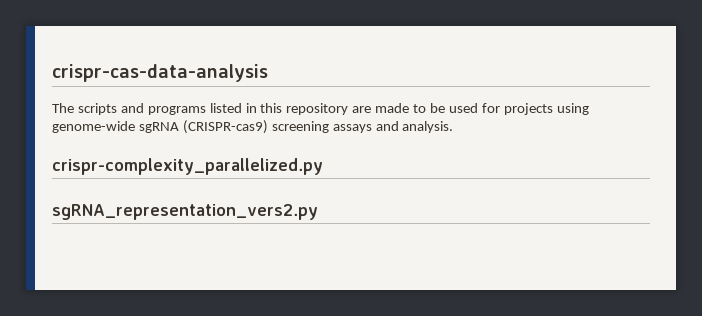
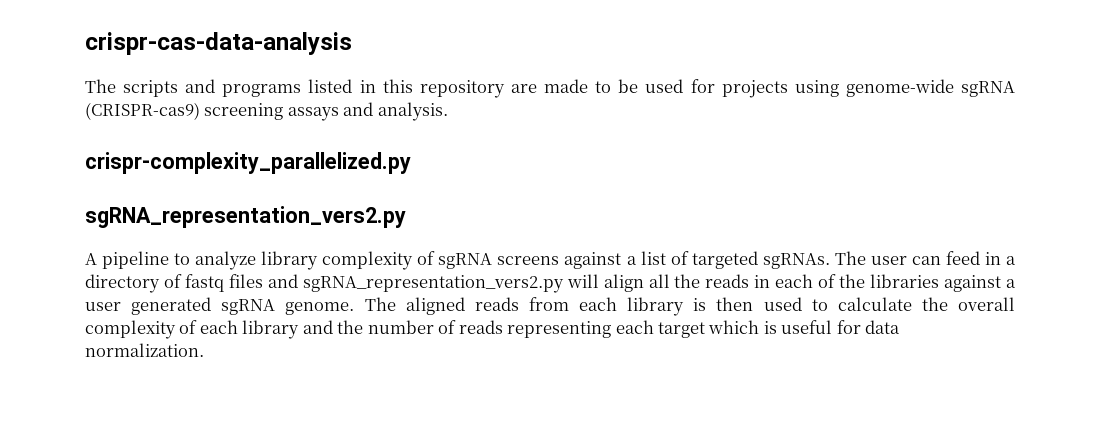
+ A pipeline to analyze library complexity of sgRNA screens against a list of targeted sgRNAs. The user can feed in a directory of fastq files and sgRNA_representation_vers2.py will align all the reads in each of the libraries against a user generated sgRNA genome. The aligned reads from each library is then used to calculate the overall complexity of each library and the number of reads representing each target which is useful for data normalization.

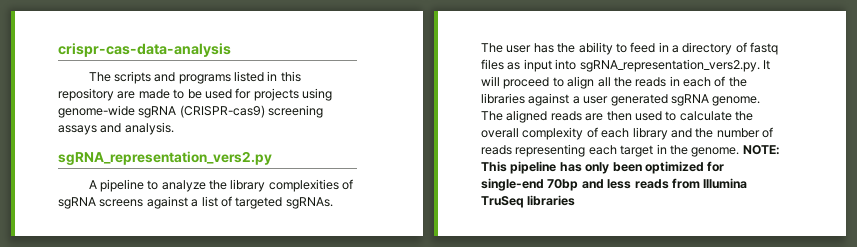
- crispr-complexity_parallelized.py
- A pipeline to analyze library complexity of sgRNA screens against a list of targeted sgRNAs.
+ A pipeline to analyze the library complexities of sgRNA screens against a list of targeted sgRNAs.
- The user can feed in a directory of fastq files and sgRNA_representation_vers2.py will align all the reads in each of the libraries against a user generated sgRNA genome.
+ The user has the ability to feed in a directory of fastq files as input into sgRNA_representation_vers2.py. It will proceed to align all the reads in each of the libraries against a user generated sgRNA genome.
- The aligned reads from each library is then used to calculate the overall complexity of each library and the number of reads representing each target which is useful for data normalization.
+ The aligned reads are then used to calculate the overall complexity of each library and the number of reads representing each target in the genome. NOTE: This pipeline has only been optimized for single-end 70bp and less reads from Illumina TruSeq libraries

